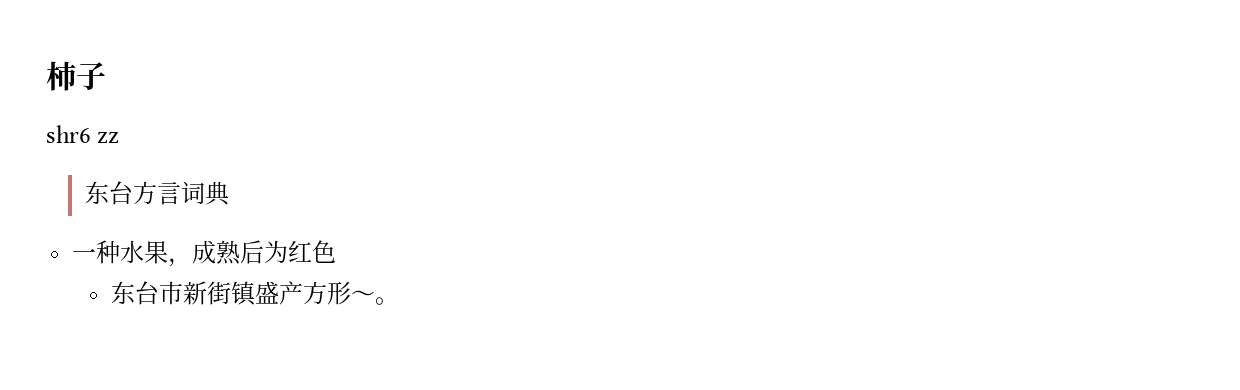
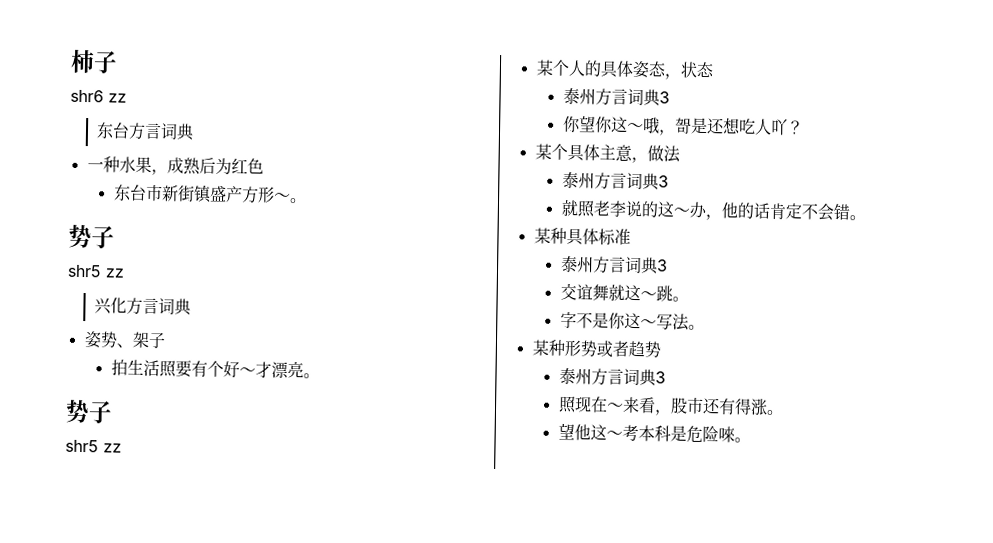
  东台市新街镇盛产方形～。
+ 势子
+ shr5 zz
+ 兴化方言词典
+ 姿势、架子
+ 拍生活照要有个好～才漂亮。
+ 势子
+ shr5 zz
+ 某个人的具体姿态，状态
+ 泰州方言词典3
+ 你望你这～哦，哿是还想吃人吖？
+ 某个具体主意，做法
+ 泰州方言词典3
+ 就照老李说的这～办，他的话肯定不会错。
+ 某种具体标准
+ 泰州方言词典3
+ 交谊舞就这～跳。
+ 字不是你这～写法。
+ 某种形势或者趋势
+ 泰州方言词典3
+ 照现在～来看，股市还有得涨。
+ 望他这～考本科是危险唻。

